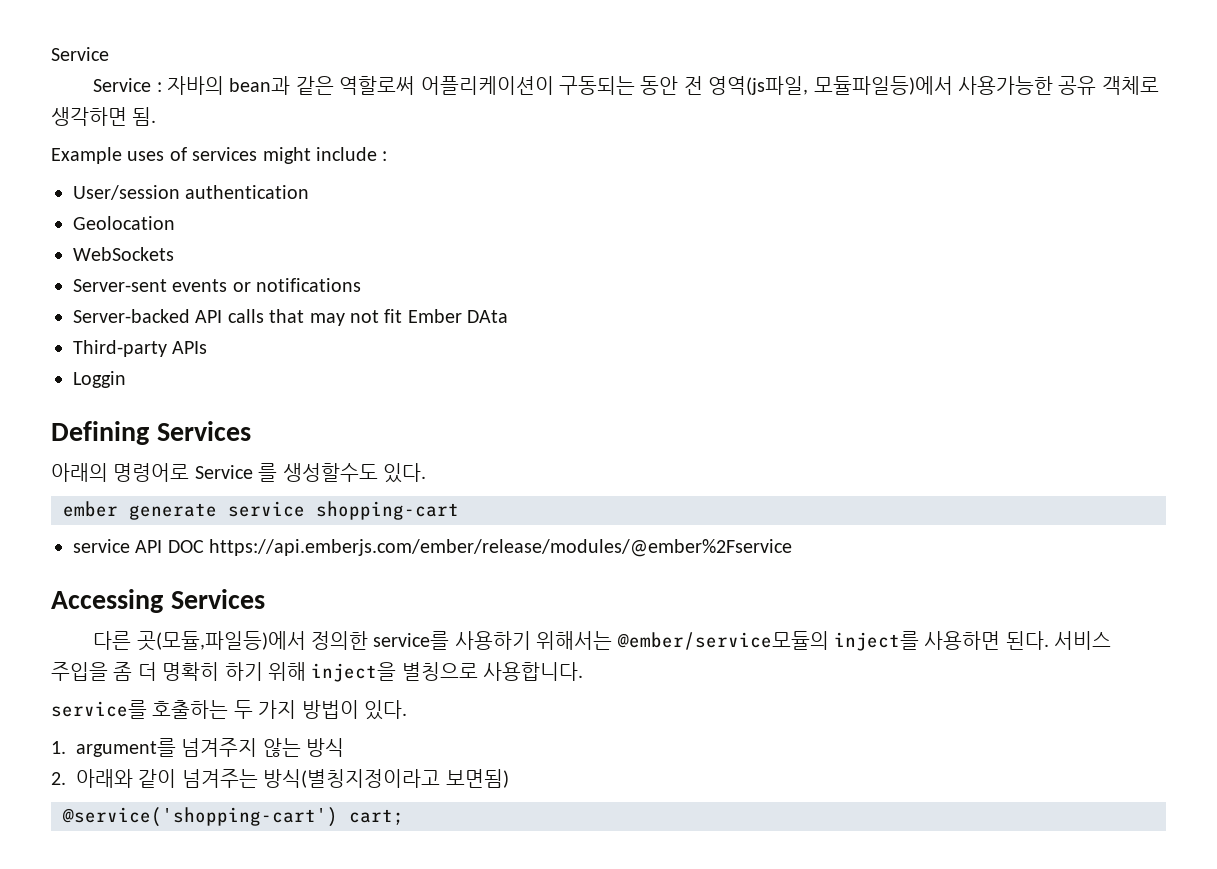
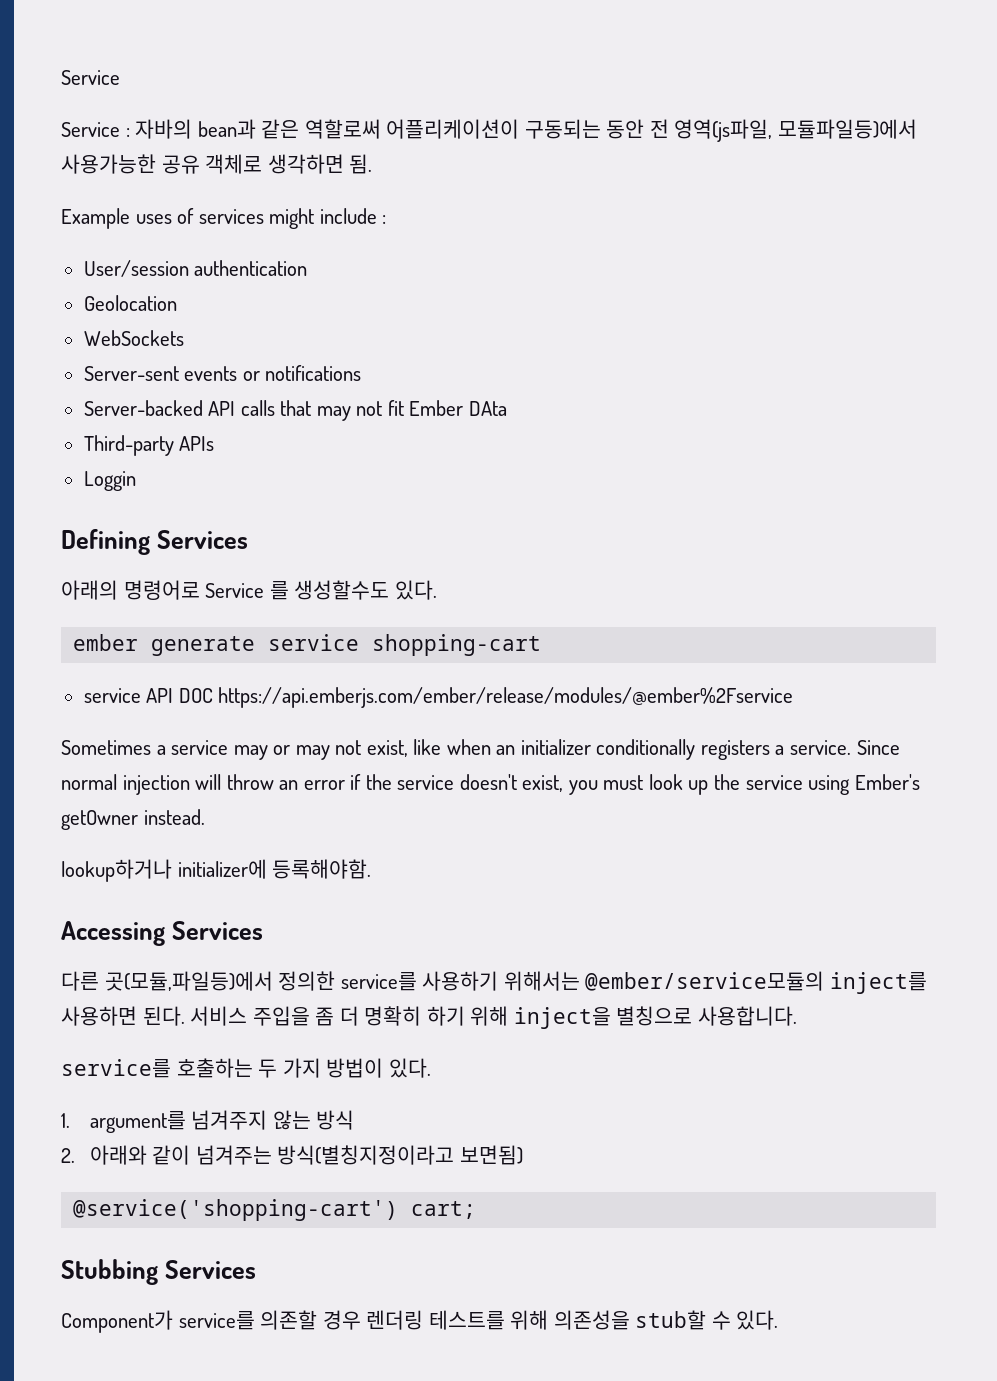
+ Sometimes a service may or may not exist, like when an initializer conditionally registers a service. Since normal injection will throw an error if the service doesn't exist, you must look up the service using Ember's getOwner instead.
+ lookup하거나 initializer에 등록해야함.
+ Stubbing Services
+ Component가 service를 의존할 경우 렌더링 테스트를 위해 의존성을 stub할 수 있다.

